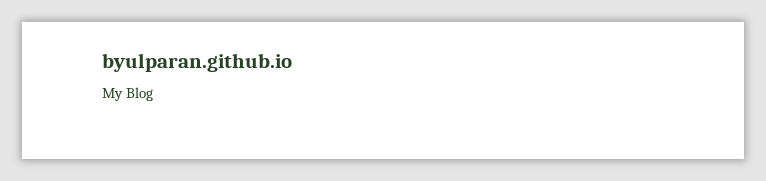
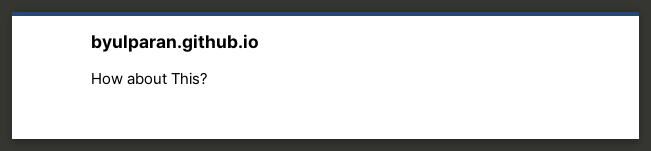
- My Blog
+ How about This?

